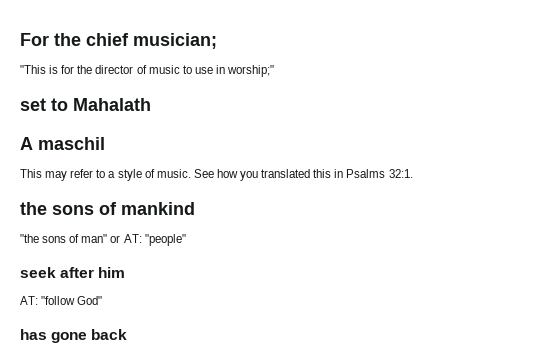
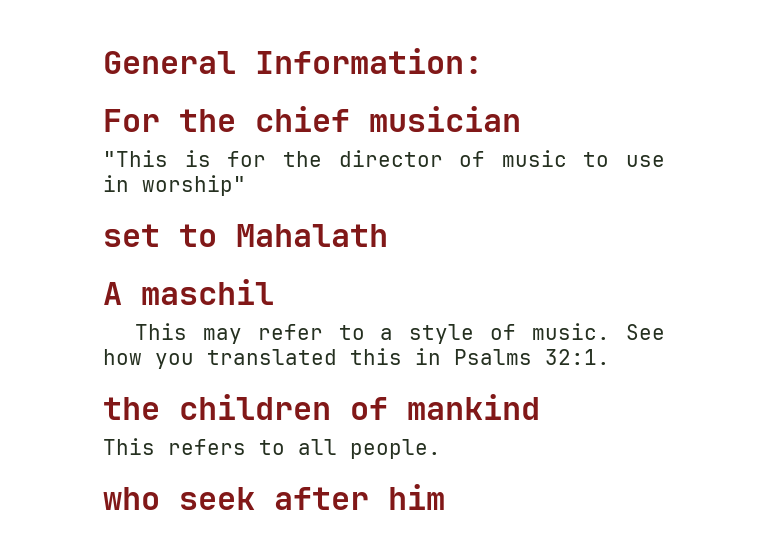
+ General Information:
- For the chief musician;
+ For the chief musician
- "This is for the director of music to use in worship;"
+ "This is for the director of music to use in worship"
- the sons of mankind
+ the children of mankind
- "the sons of man" or AT: "people"
- seek after him
- AT: "follow God"
- has gone back
+ This refers to all people.
+ who seek after him

